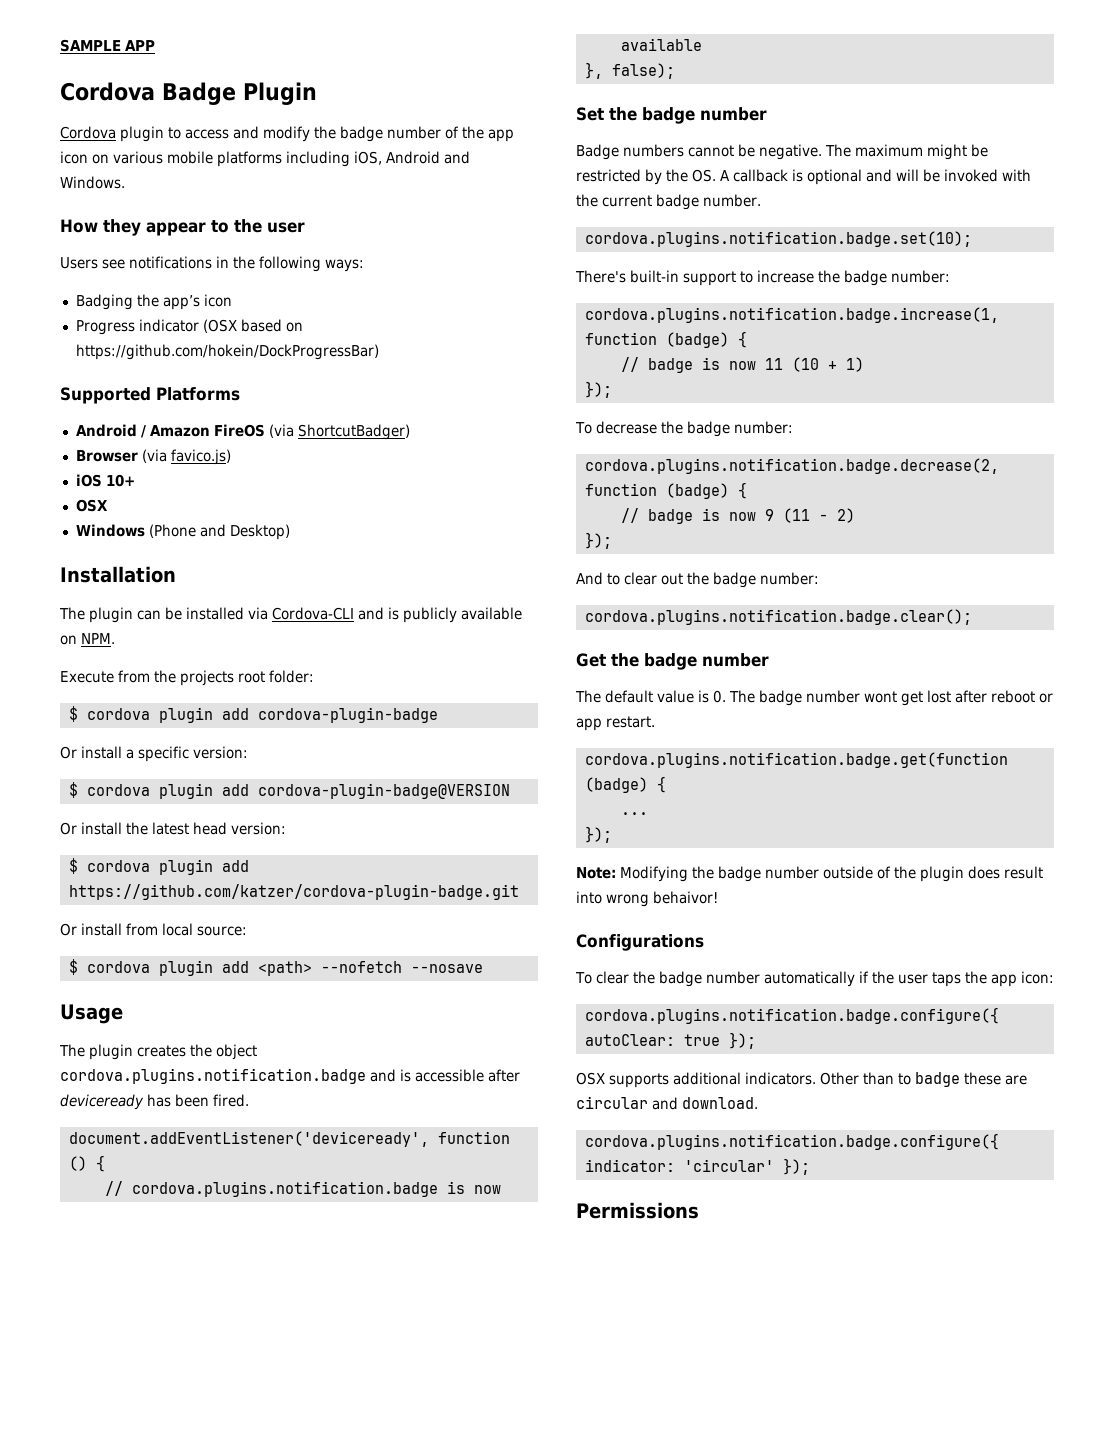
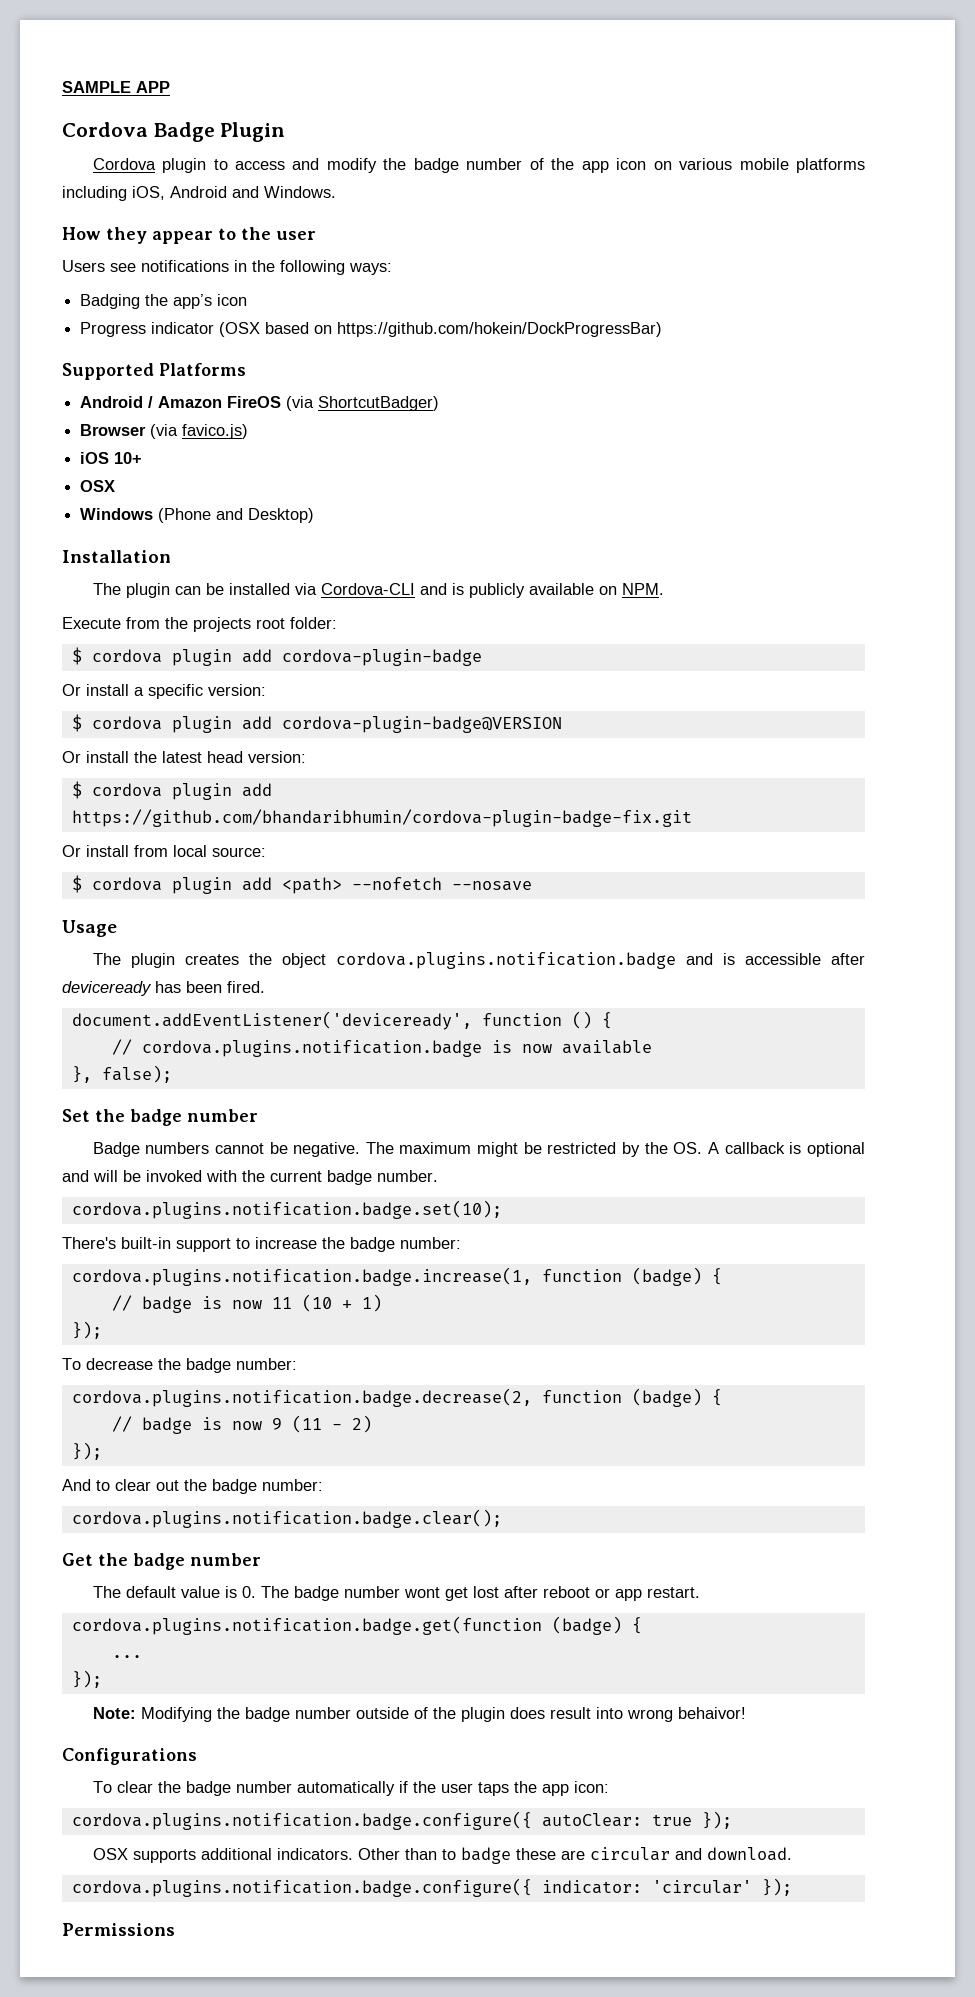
- $ cordova plugin add https://github.com/katzer/cordova-plugin-badge.git
+ $ cordova plugin add https://github.com/bhandaribhumin/cordova-plugin-badge-fix.git

